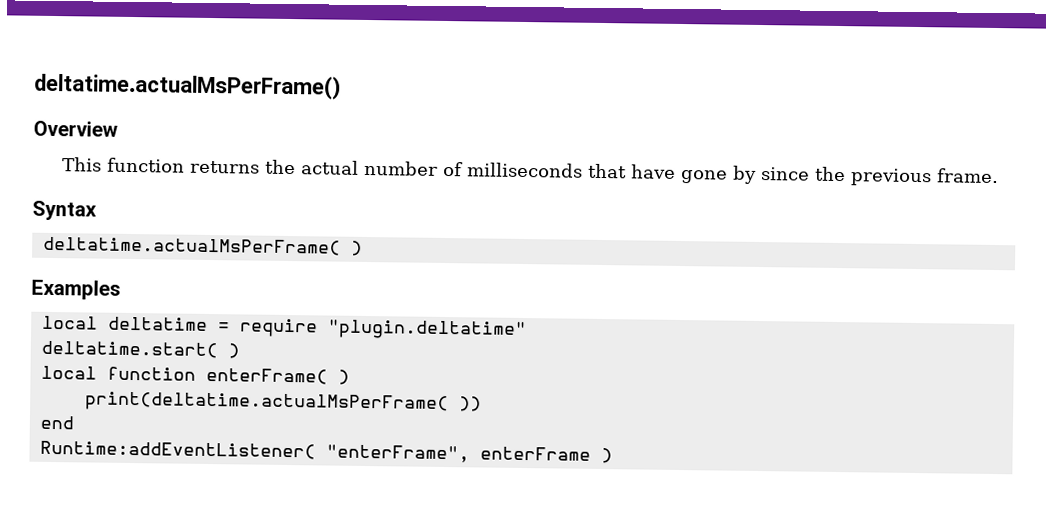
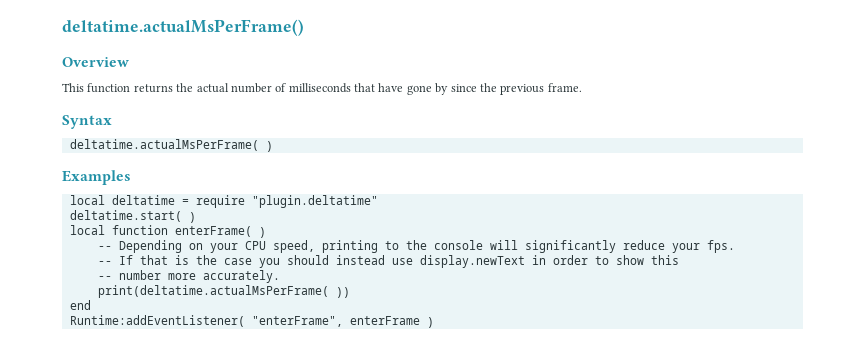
+ -- Depending on your CPU speed, printing to the console will significantly reduce your fps.
+ -- If that is the case you should instead use display.newText in order to show this
+ -- number more accurately.

